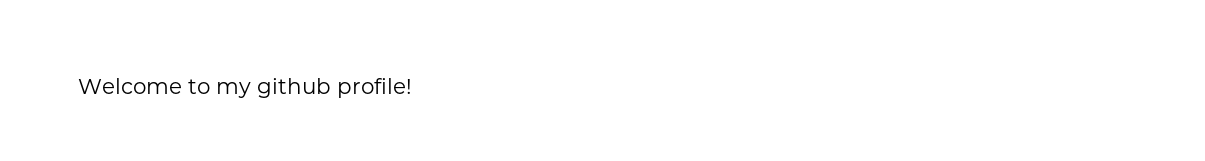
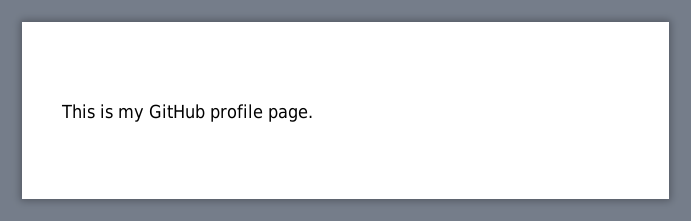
- Welcome to my github profile!
+ This is my GitHub profile page.

